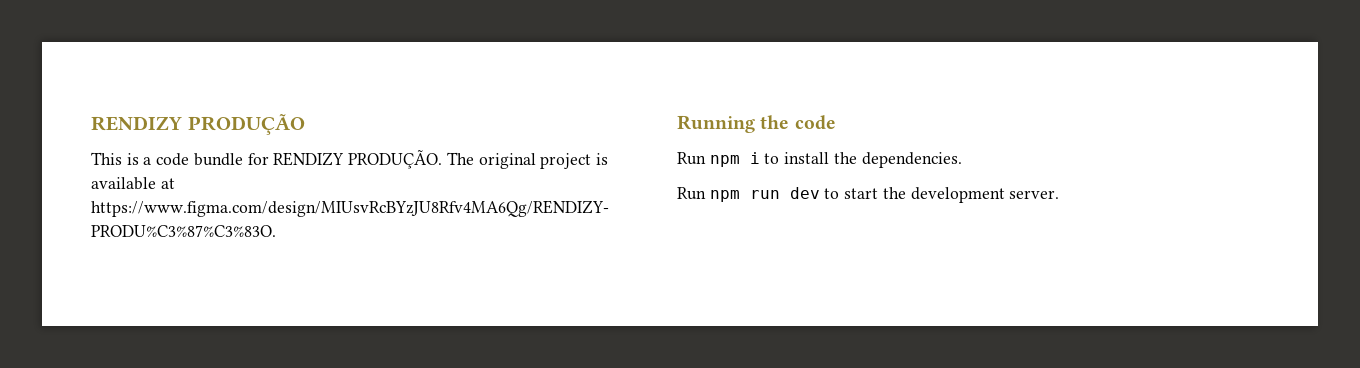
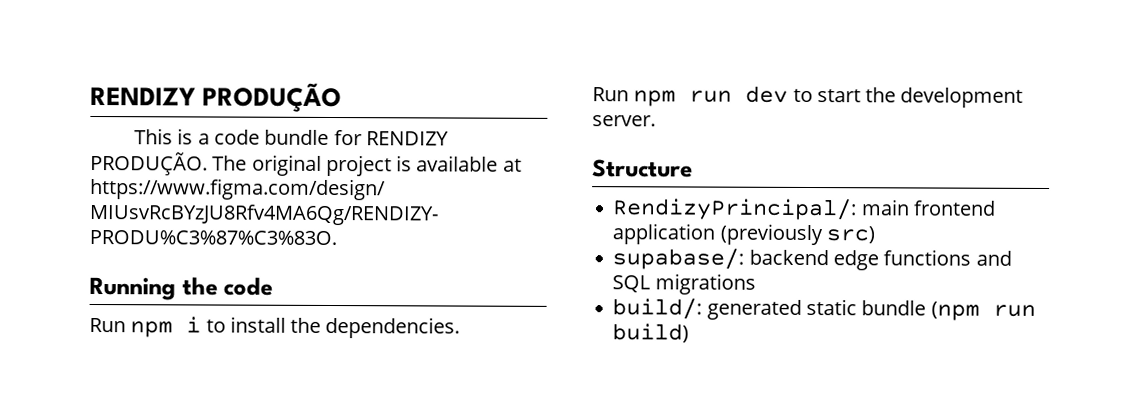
+ Structure
+ RendizyPrincipal/: main frontend application (previously src)
+ supabase/: backend edge functions and SQL migrations
+ build/: generated static bundle (npm run build)

